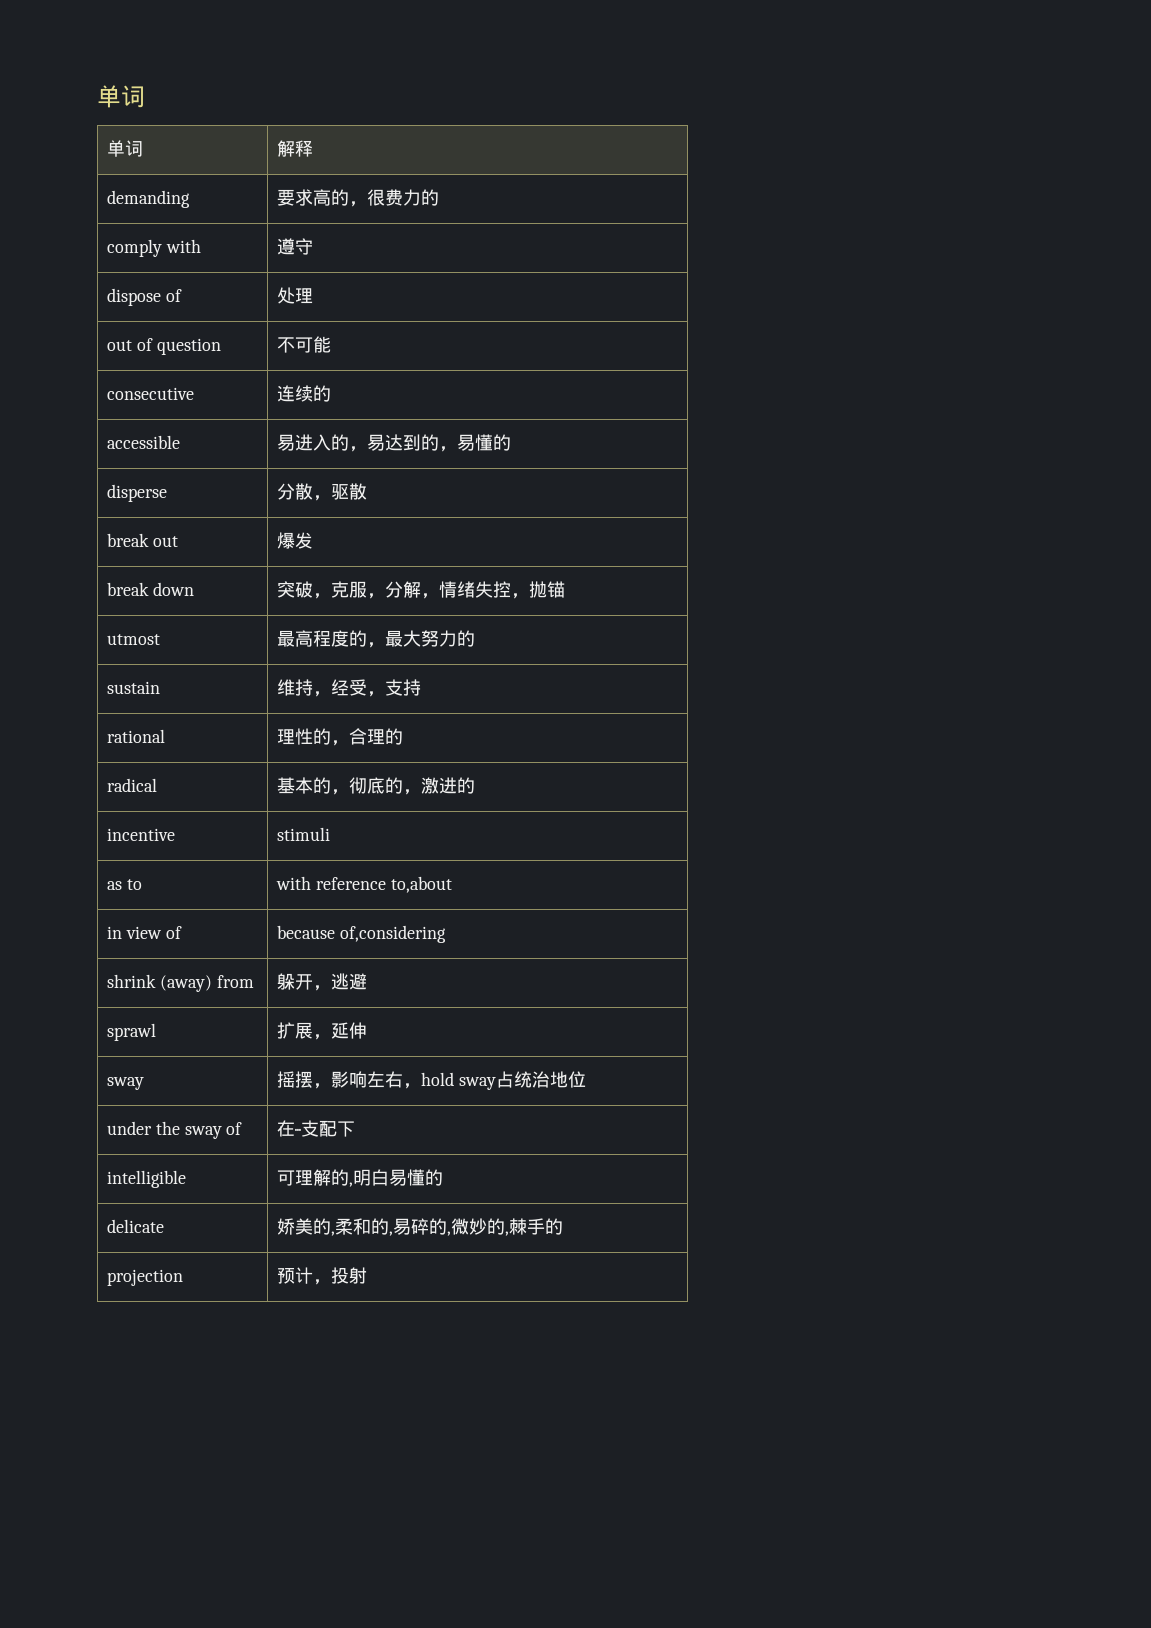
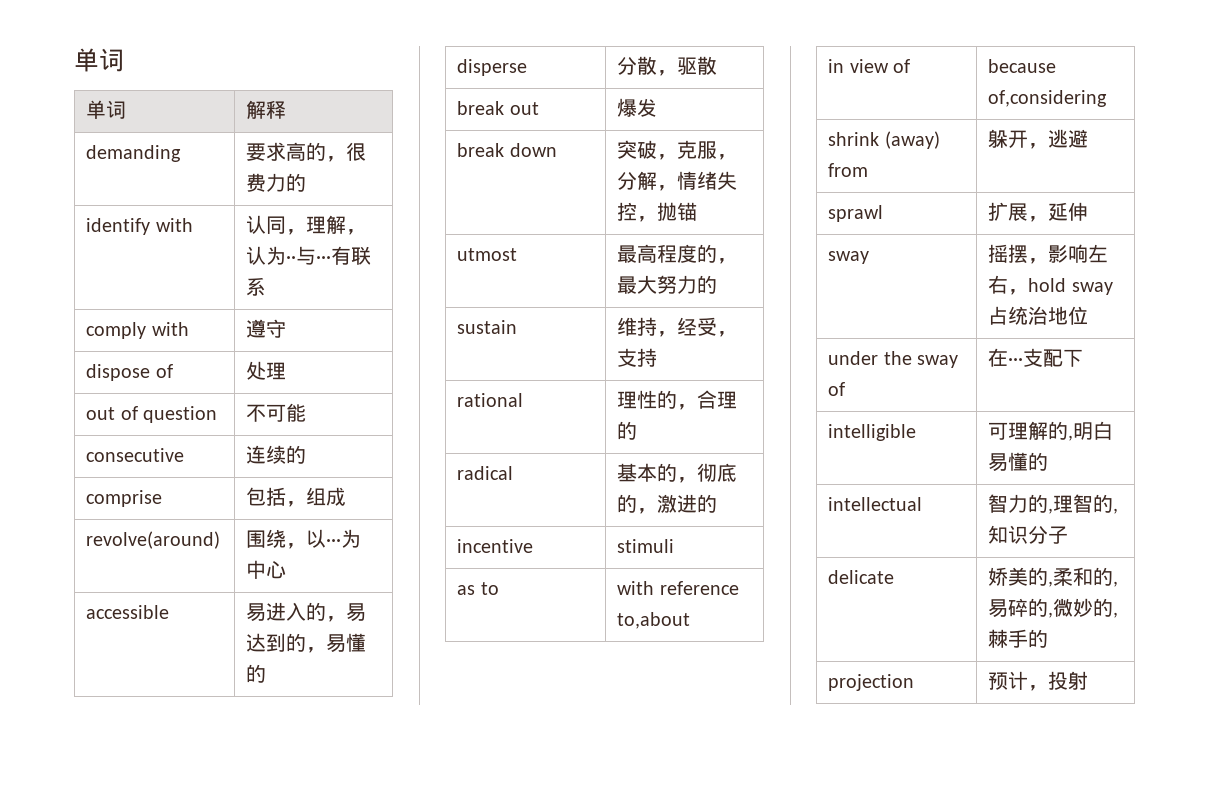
+ identify with | 认同，理解，认为··与···有联系
+ comprise | 包括，组成
+ revolve(around) | 围绕，以···为中心
+ intellectual | 智力的,理智的,知识分子

